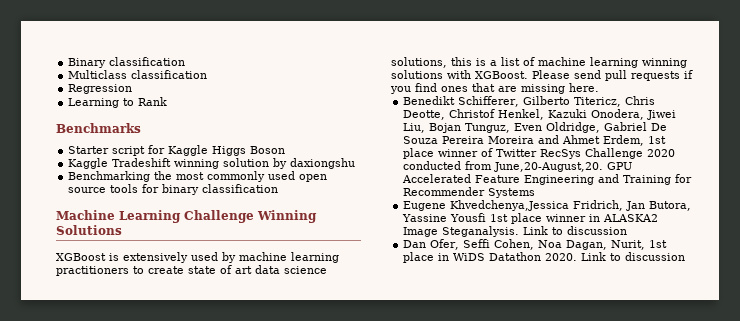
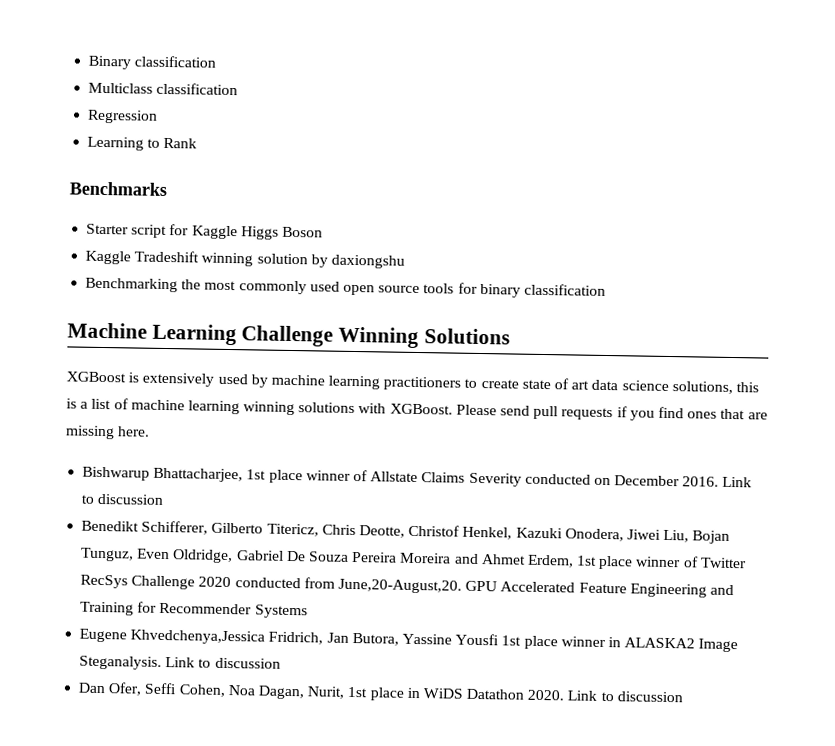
+ Bishwarup Bhattacharjee, 1st place winner of Allstate Claims Severity conducted on December 2016. Link to discussion

